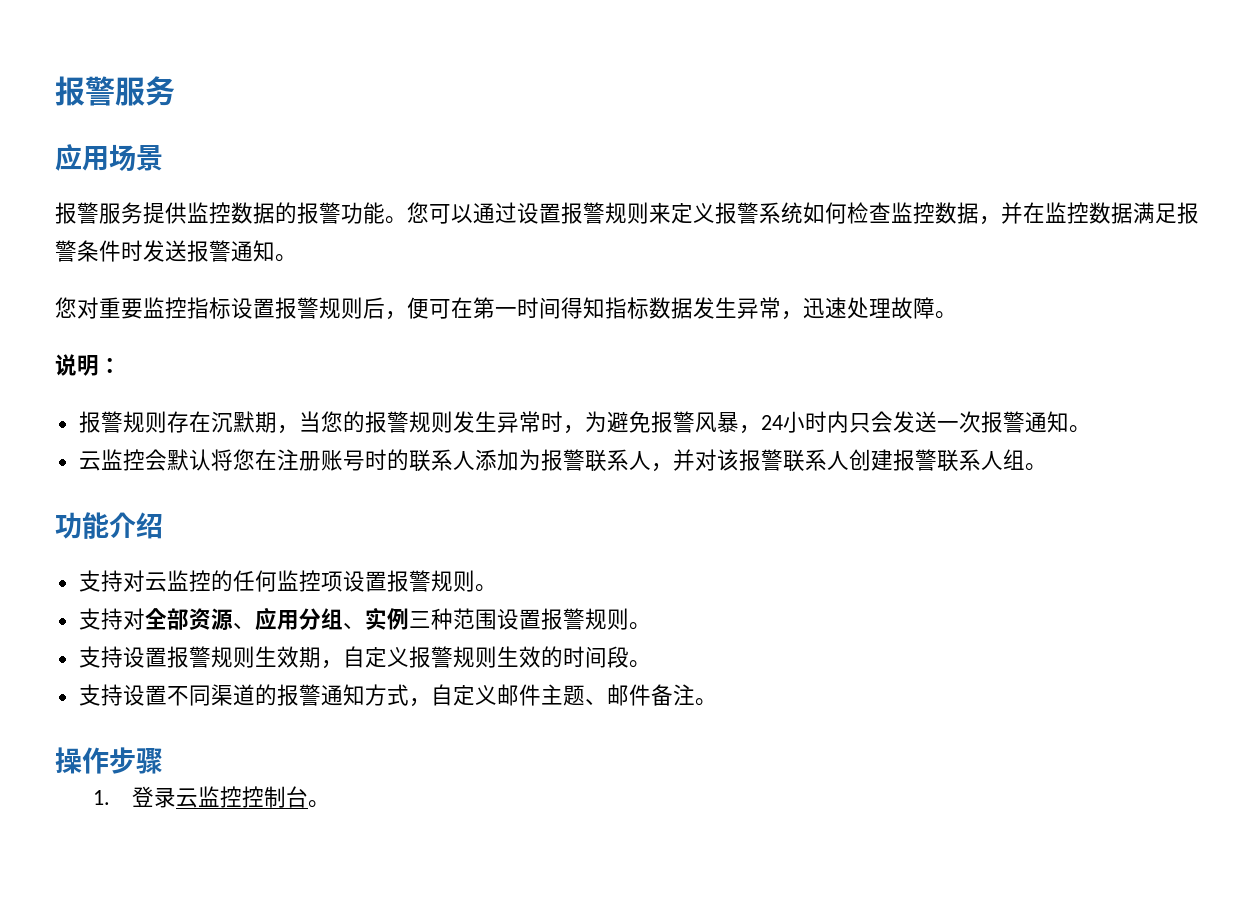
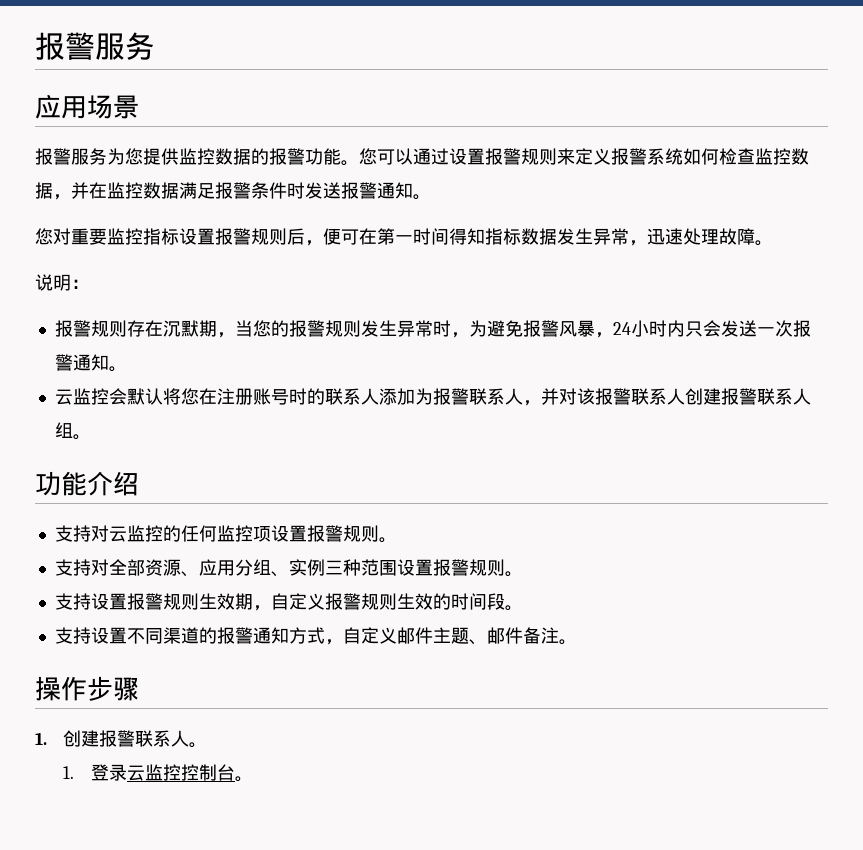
- 报警服务提供监控数据的报警功能。
+ 报警服务为您提供监控数据的报警功能。
+ 1.创建报警联系人。

